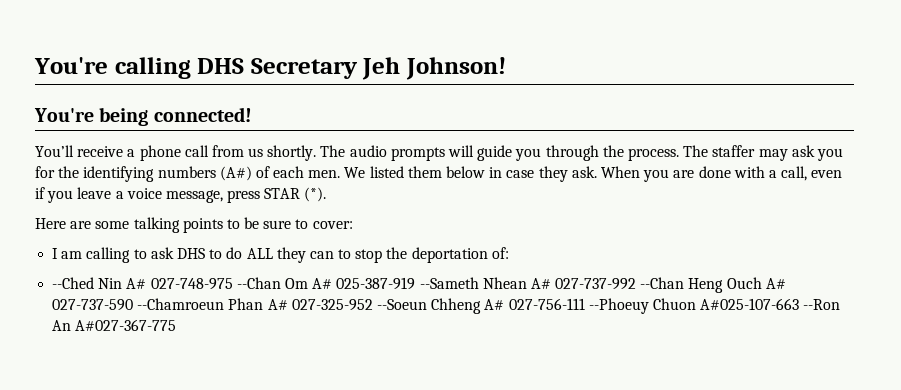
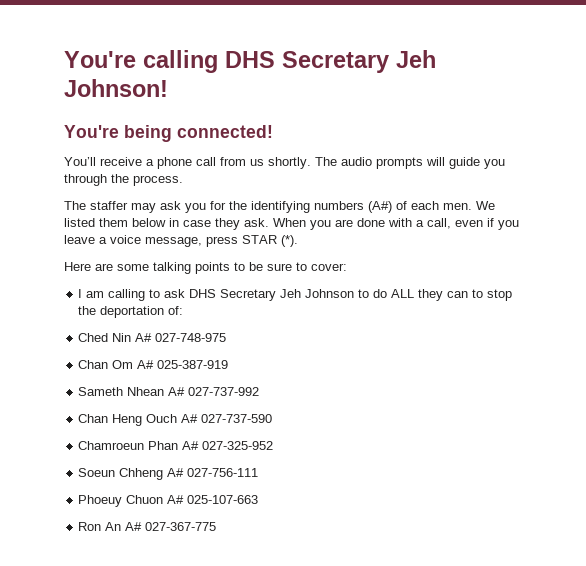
- The audio prompts will guide you through the process. The staffer may ask you for the identifying numbers (A#) of each men.
+ The audio prompts will guide you through the process.
+ The staffer may ask you for the identifying numbers (A#) of each men.
- I am calling to ask DHS to do ALL they can to stop the deportation of:
+ I am calling to ask DHS Secretary Jeh Johnson to do ALL they can to stop the deportation of:
- --Ched Nin A# 027-748-975 --Chan Om A# 025-387-919 --Sameth Nhean A# 027-737-992 --Chan Heng Ouch A# 027-737-590 --Chamroeun Phan A# 027-325-952 --Soeun Chheng A# 027-756-111 --Phoeuy Chuon A#025-107-663 --Ron An A#027-367-775
+ Ched Nin A# 027-748-975
+ Chan Om A# 025-387-919
+ Sameth Nhean A# 027-737-992
+ Chan Heng Ouch A# 027-737-590
+ Chamroeun Phan A# 027-325-952
+ Soeun Chheng A# 027-756-111
+ Phoeuy Chuon A# 025-107-663
+ Ron An A# 027-367-775

